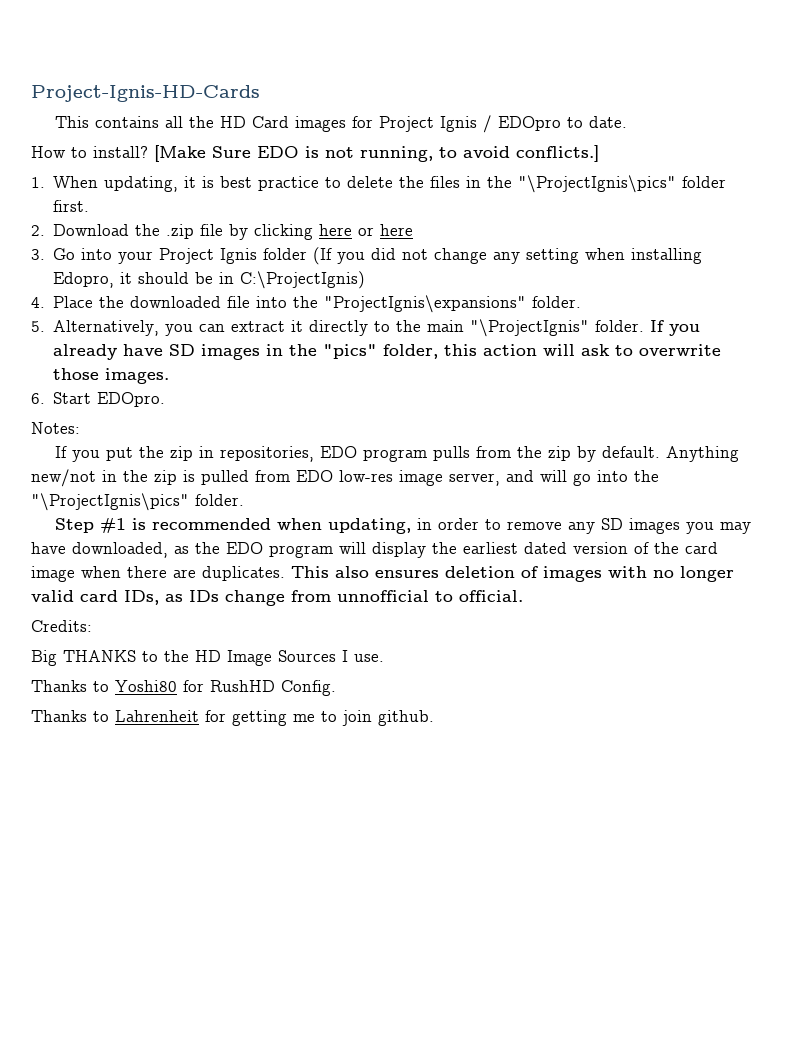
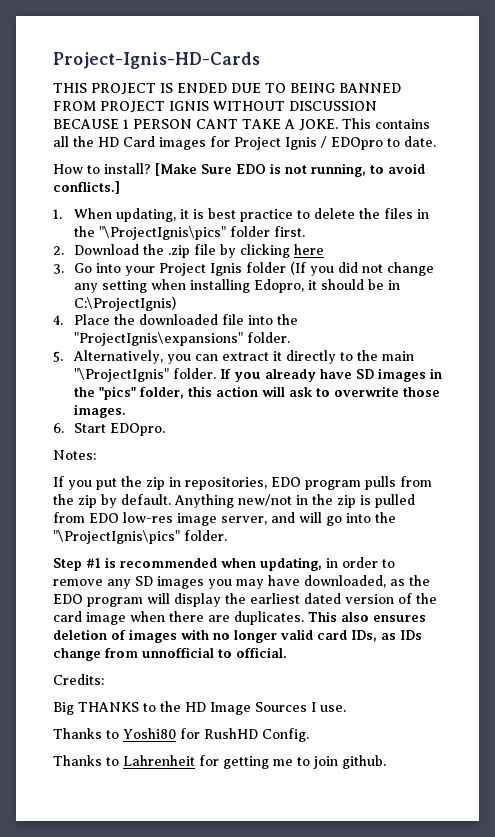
+ THIS PROJECT IS ENDED DUE TO BEING BANNED FROM PROJECT IGNIS WITHOUT DISCUSSION BECAUSE 1 PERSON CANT TAKE A JOKE.
- 2. Download the .zip file by clicking here or here
+ 2. Download the .zip file by clicking here

